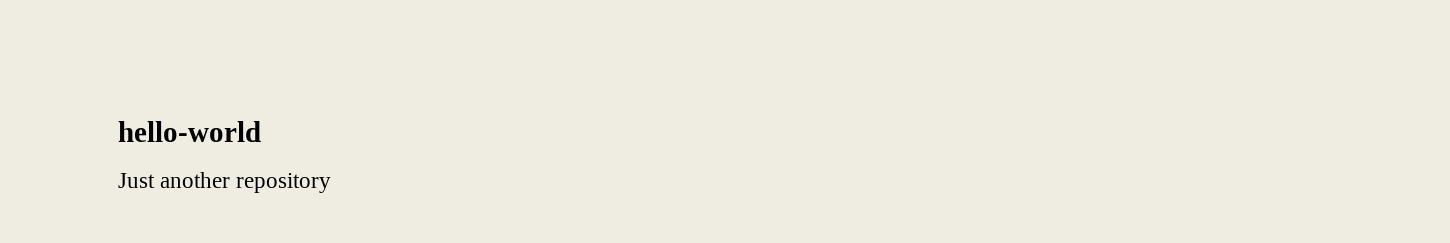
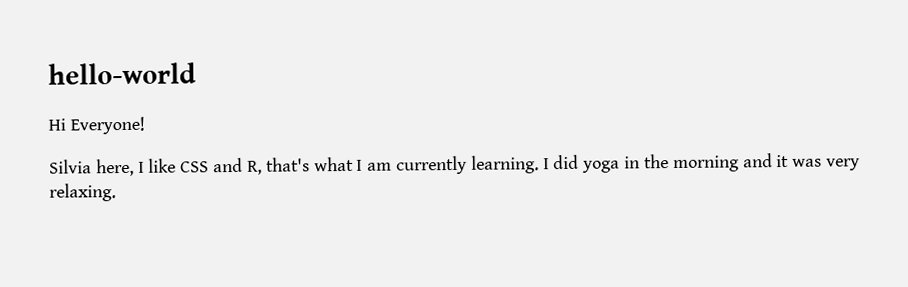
- Just another repository
+ Hi Everyone!
+ Silvia here, I like CSS and R, that's what I am currently learning. I did yoga in the morning and it was very relaxing.

